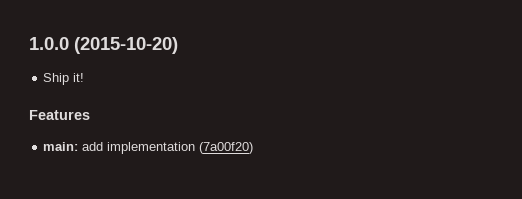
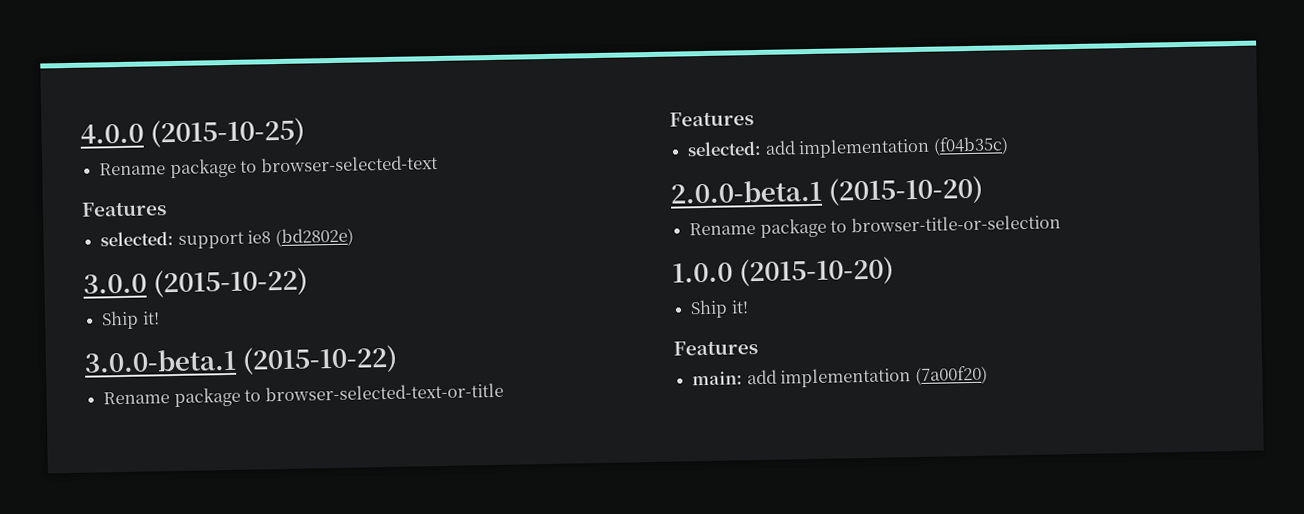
+ 4.0.0 (2015-10-25)
+ Rename package to browser-selected-text
+ Features
+ selected: support ie8 (bd2802e)
+ 3.0.0 (2015-10-22)
+ Ship it!
+ 3.0.0-beta.1 (2015-10-22)
+ Rename package to browser-selected-text-or-title
+ Features
+ selected: add implementation (f04b35c)
+ 2.0.0-beta.1 (2015-10-20)
+ Rename package to browser-title-or-selection

